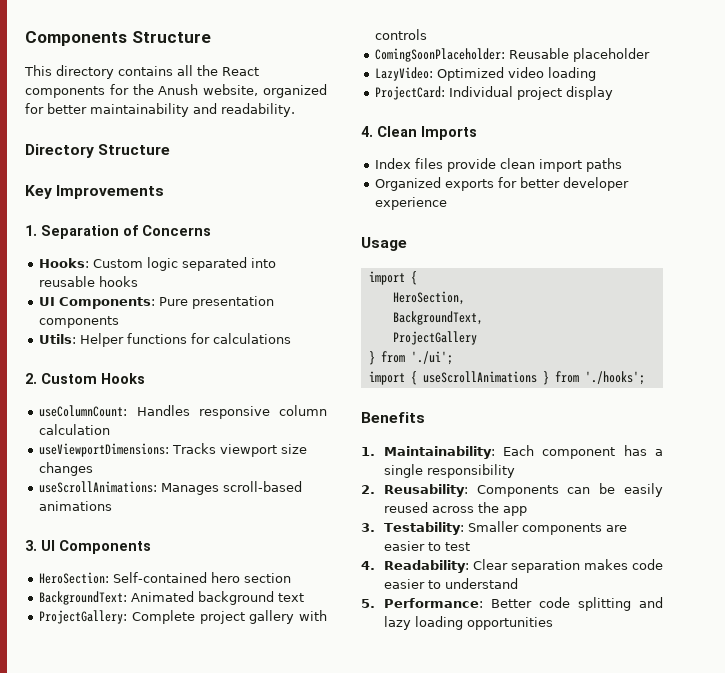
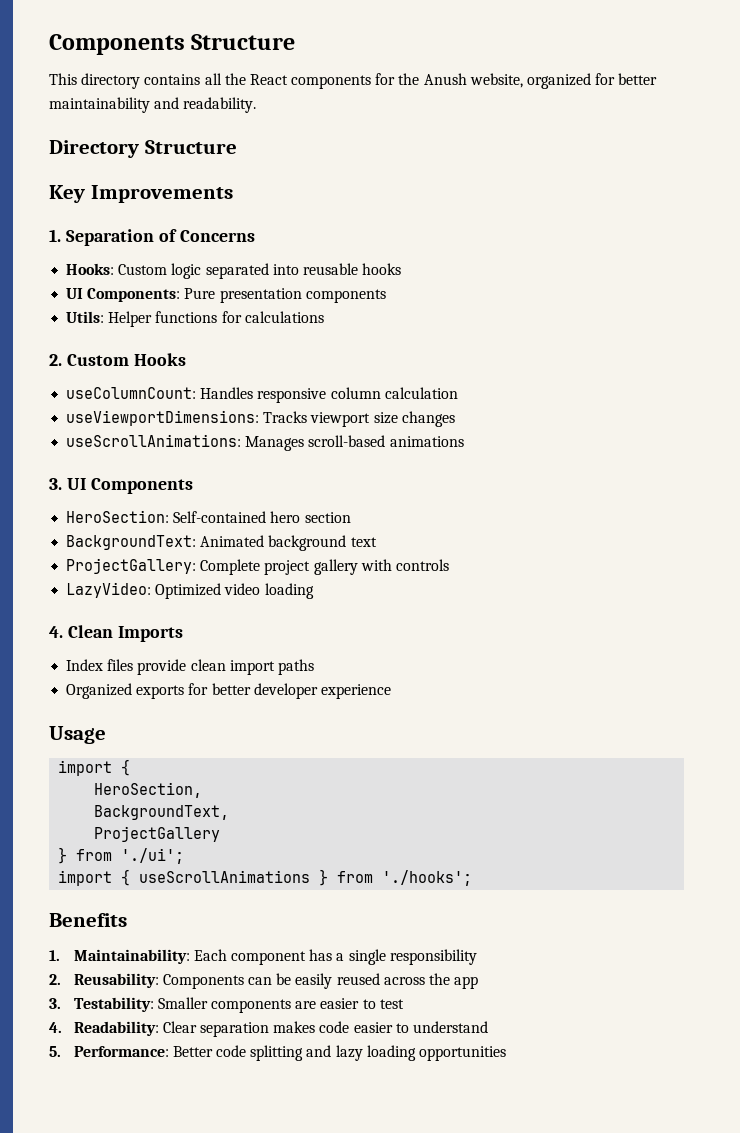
- ComingSoonPlaceholder: Reusable placeholder
- ProjectCard: Individual project display

